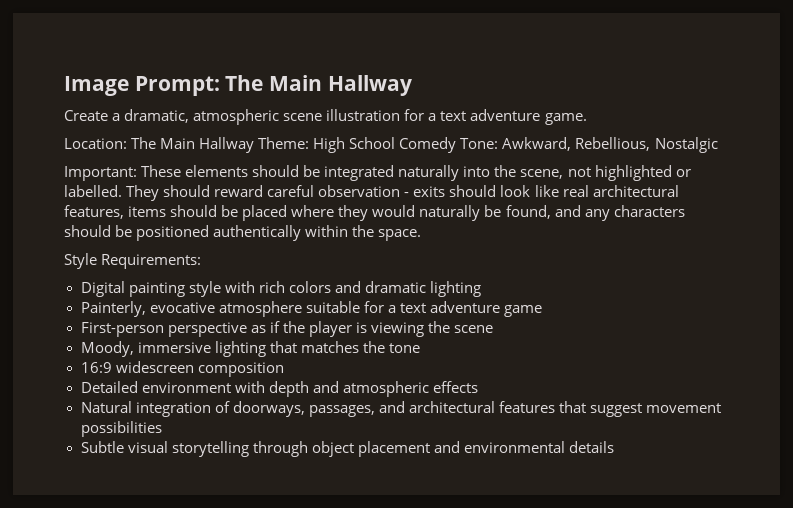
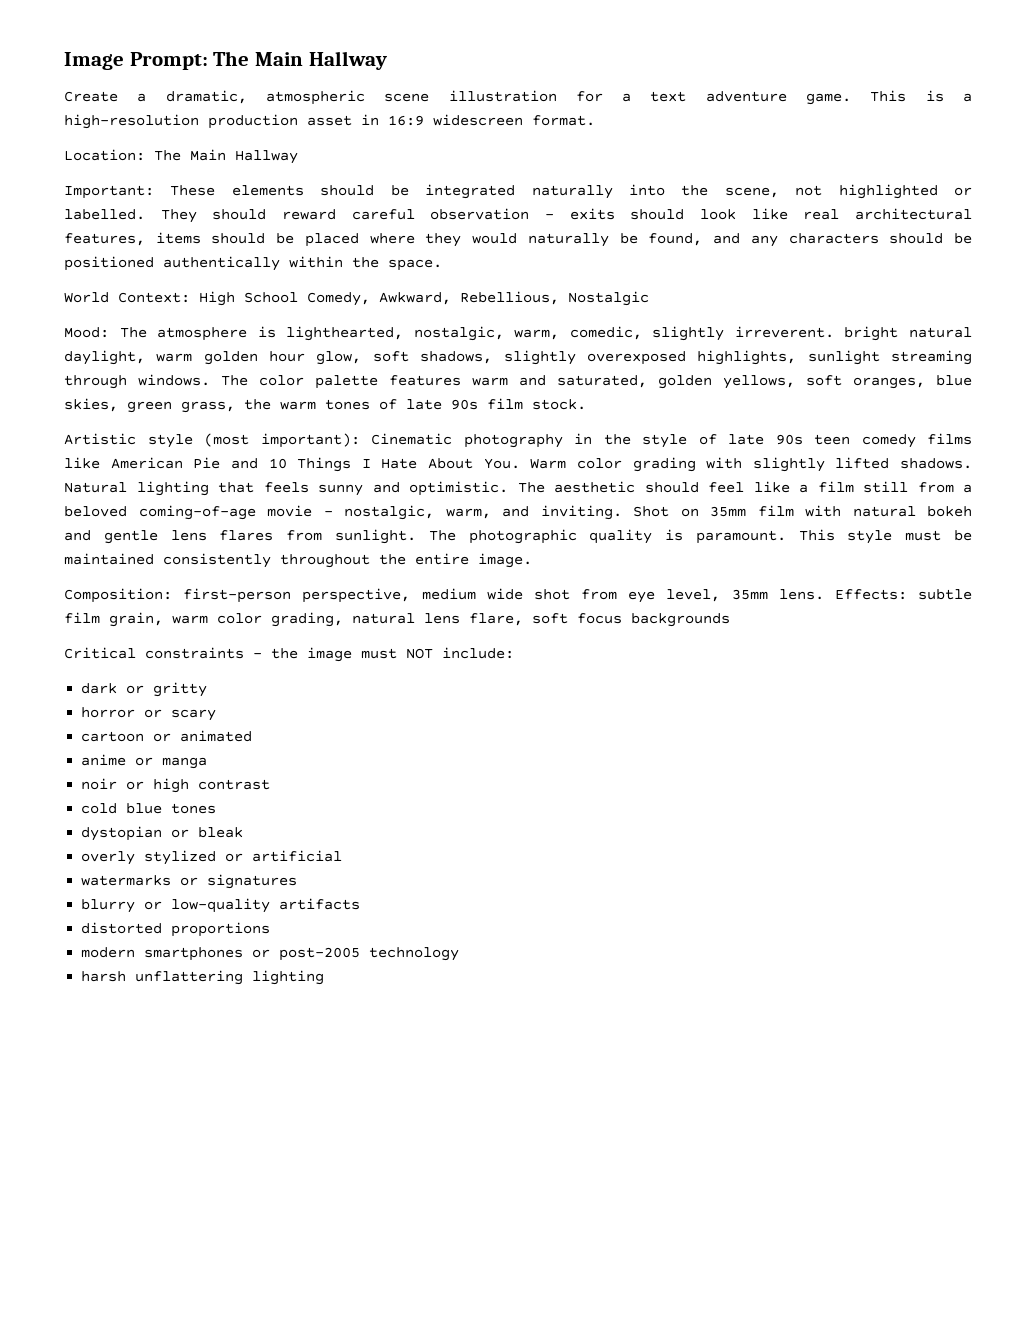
- Create a dramatic, atmospheric scene illustration for a text adventure game.
- Location: The Main Hallway Theme: High School Comedy Tone: Awkward, Rebellious, Nostalgic
+ Create a dramatic, atmospheric scene illustration for a text adventure game. This is a high-resolution production asset in 16:9 widescreen format.
+ Location: The Main Hallway
- Style Requirements:
- Digital painting style with rich colors and dramatic lighting
- Painterly, evocative atmosphere suitable for a text adventure game
- First-person perspective as if the player is viewing the scene
- Moody, immersive lighting that matches the tone
- 16:9 widescreen composition
- Detailed environment with depth and atmospheric effects
- Natural integration of doorways, passages, and architectural features that suggest movement possibilities
- Subtle visual storytelling through object placement and environmental details
+ World Context: High School Comedy, Awkward, Rebellious, Nostalgic
+ Mood: The atmosphere is lighthearted, nostalgic, warm, comedic, slightly irreverent. bright natural daylight, warm golden hour glow, soft shadows, slightly overexposed highlights, sunlight streaming through windows. The color palette features warm and saturated, golden yellows, soft oranges, blue skies, green grass, the warm tones of late 90s film stock.
+ Artistic style (most important): Cinematic photography in the style of late 90s teen comedy films like American Pie and 10 Things I Hate About You. Warm color grading with slightly lifted shadows. Natural lighting that feels sunny and optimistic. The aesthetic should feel like a film still from a beloved coming-of-age movie - nostalgic, warm, and inviting. Shot on 35mm film with natural bokeh and gentle lens flares from sunlight. The photographic quality is paramount. This style must be maintained consistently throughout the entire image.
+ Composition: first-person perspective, medium wide shot from eye level, 35mm lens. Effects: subtle film grain, warm color grading, natural lens flare, soft focus backgrounds
+ Critical constraints - the image must NOT include:
+ dark or gritty
+ horror or scary
+ cartoon or animated
+ anime or manga
+ noir or high contrast
+ cold blue tones
+ dystopian or bleak
+ overly stylized or artificial
+ watermarks or signatures
+ blurry or low-quality artifacts
+ distorted proportions
+ modern smartphones or post-2005 technology
+ harsh unflattering lighting

